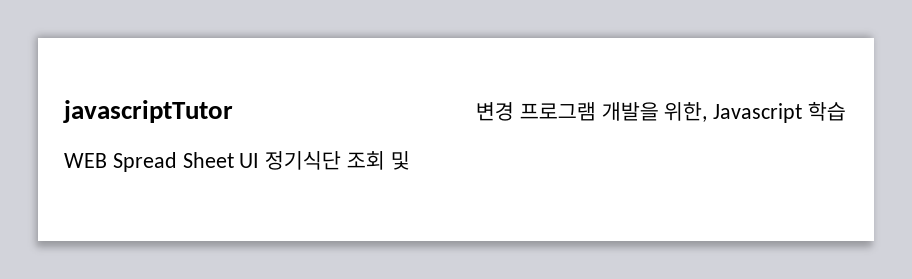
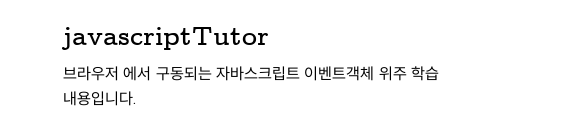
- WEB Spread Sheet UI 정기식단 조회 및 변경 프로그램 개발을 위한, Javascript 학습
+ 브라우저 에서 구동되는 자바스크립트 이벤트객체 위주 학습 내용입니다.

